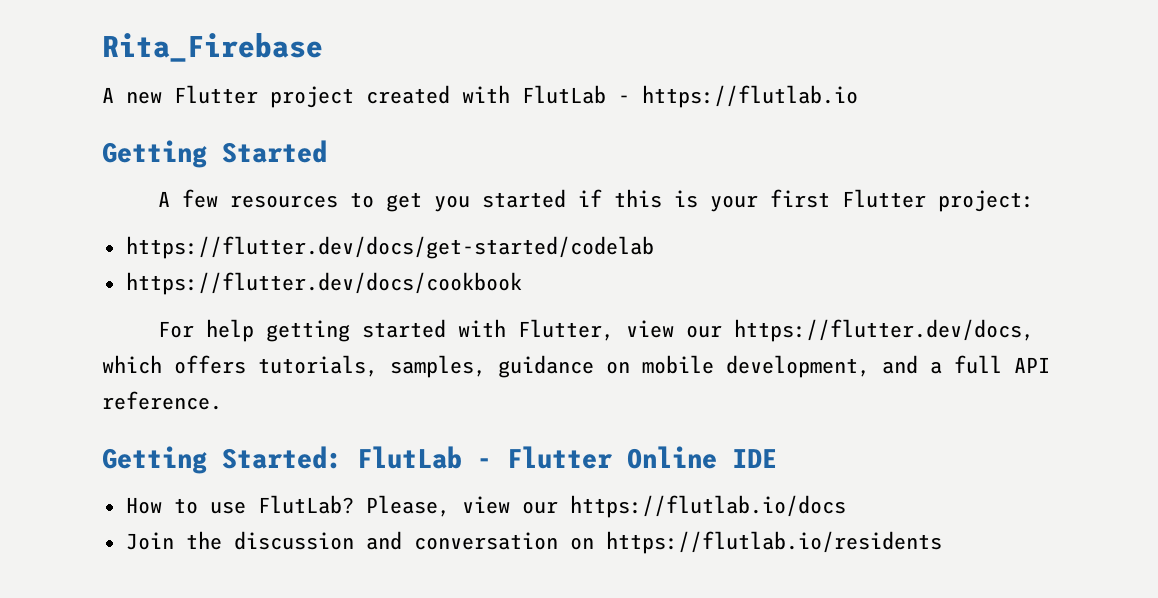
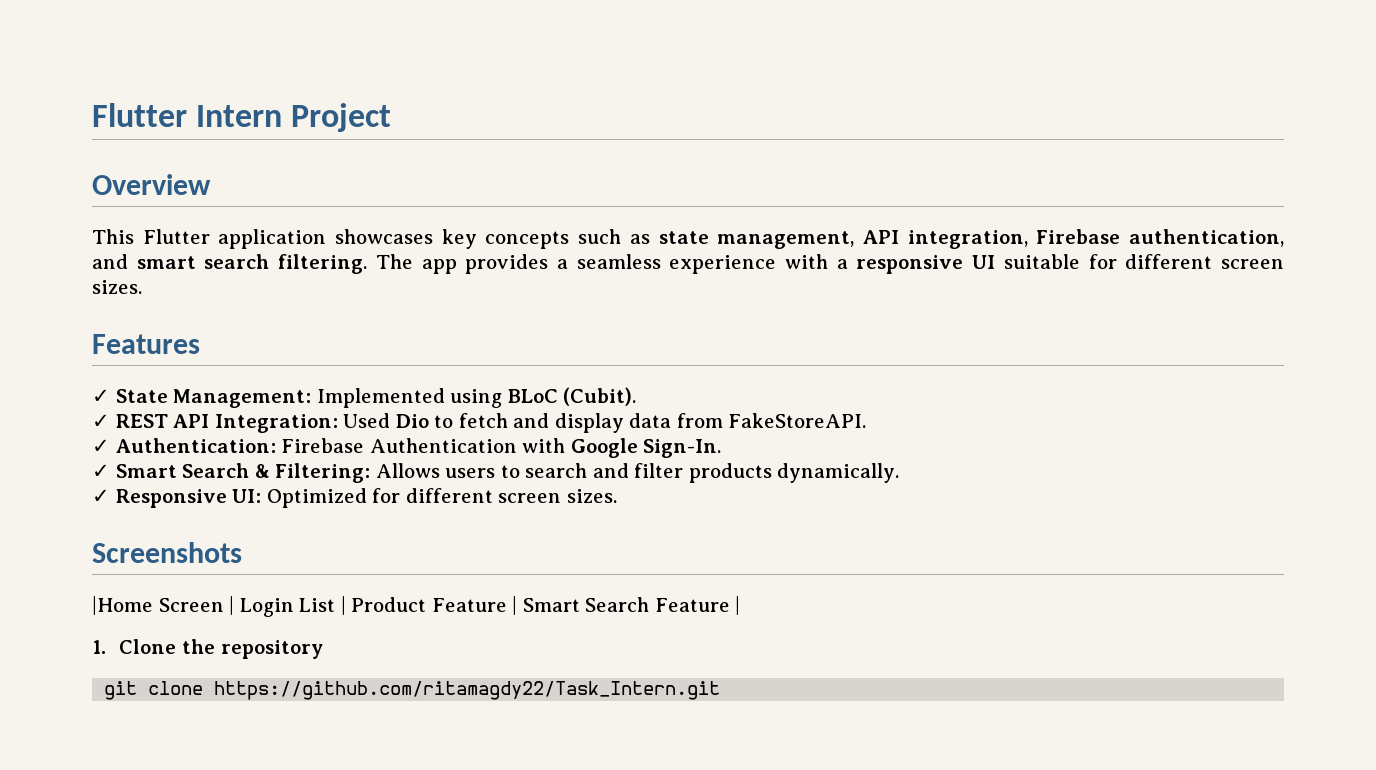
- Rita_Firebase
- A new Flutter project created with FlutLab - https://flutlab.io
- Getting Started
- A few resources to get you started if this is your first Flutter project:
- https://flutter.dev/docs/get-started/codelab
- https://flutter.dev/docs/cookbook
- For help getting started with Flutter, view our https://flutter.dev/docs, which offers tutorials, samples, guidance on mobile development, and a full API reference.
- Getting Started: FlutLab - Flutter Online IDE
- How to use FlutLab? Please, view our https://flutlab.io/docs
- Join the discussion and conversation on https://flutlab.io/residents
+ Flutter Intern Project
+ Overview
+ This Flutter application showcases key concepts such as state management, API integration, Firebase authentication, and smart search filtering. The app provides a seamless experience with a responsive UI suitable for different screen sizes.
+ Features
+ ✓ State Management: Implemented using BLoC (Cubit).
+ ✓ REST API Integration: Used Dio to fetch and display data from FakeStoreAPI.
+ ✓ Authentication: Firebase Authentication with Google Sign-In.
+ ✓ Smart Search & Filtering: Allows users to search and filter products dynamically.
+ ✓ Responsive UI: Optimized for different screen sizes.
+ Screenshots
+ |Home Screen | Login List | Product Feature | Smart Search Feature |
+ 1. Clone the repository
+ git clone https://github.com/ritamagdy22/Task_Intern.git

